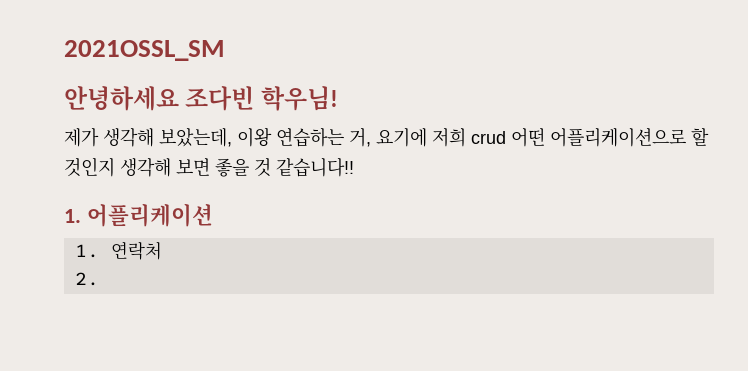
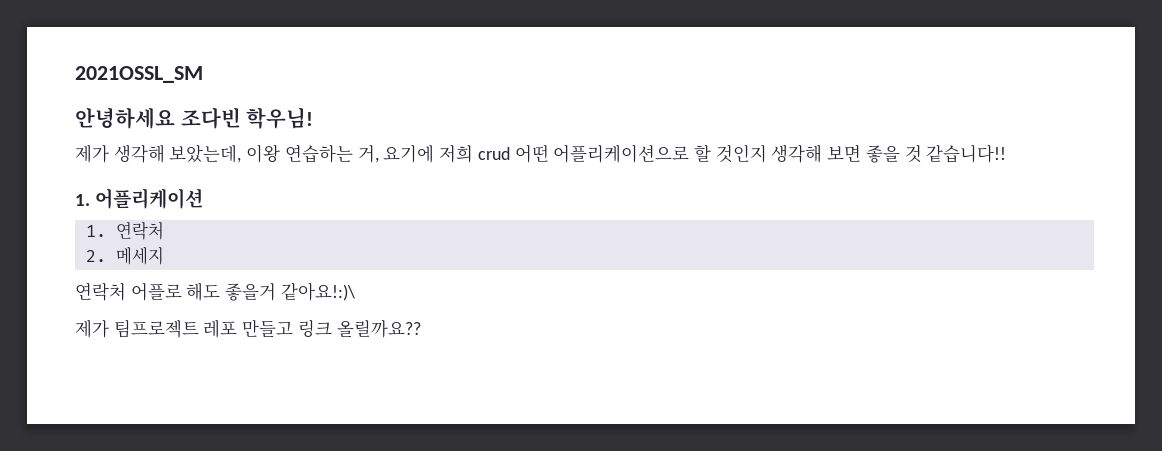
- 2.
+ 2. 메세지
+ 연락처 어플로 해도 좋을거 같아요!:)\
+ 제가 팀프로젝트 레포 만들고 링크 올릴까요??

